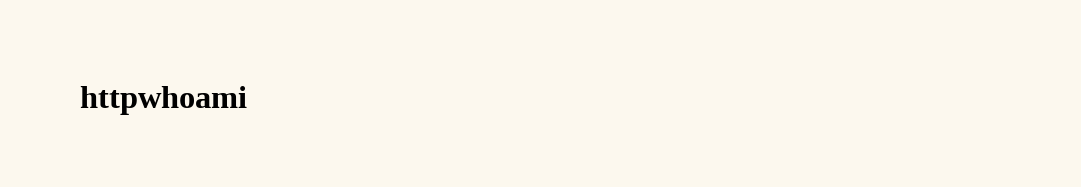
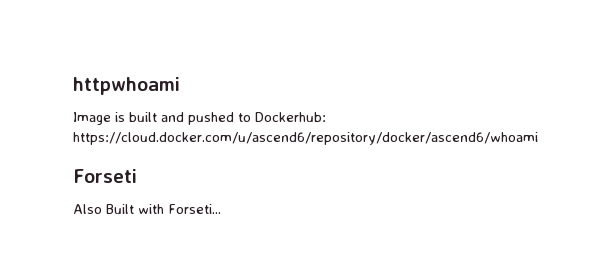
+ Image is built and pushed to Dockerhub: https://cloud.docker.com/u/ascend6/repository/docker/ascend6/whoami
+ Forseti
+ Also Built with Forseti...

